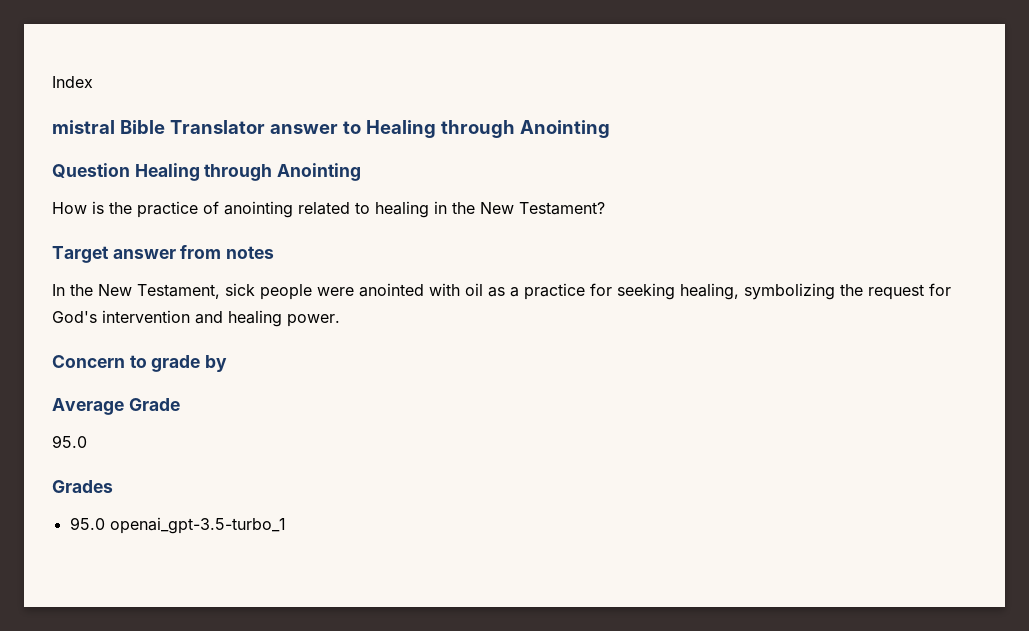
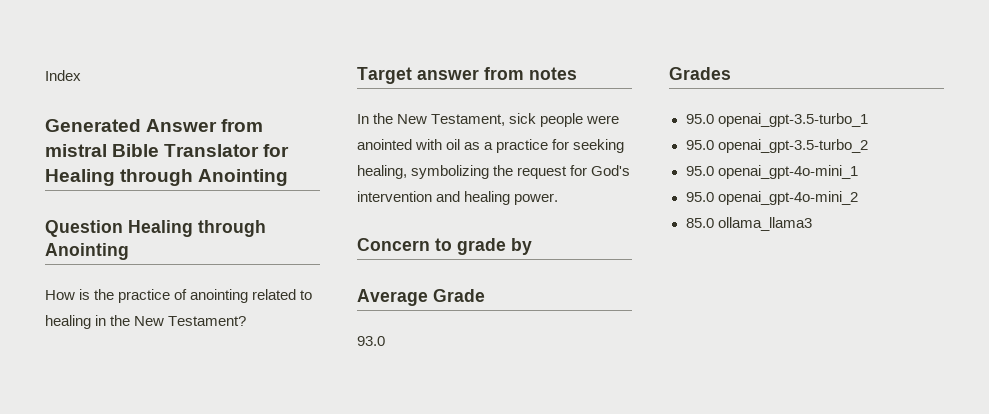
- mistral Bible Translator answer to Healing through Anointing
+ Generated Answer from mistral Bible Translator for Healing through Anointing
  Average Grade
- 95.0
+ 93.0
+ 95.0 openai_gpt-3.5-turbo_2
+ 95.0 openai_gpt-4o-mini_1
+ 95.0 openai_gpt-4o-mini_2
+ 85.0 ollama_llama3

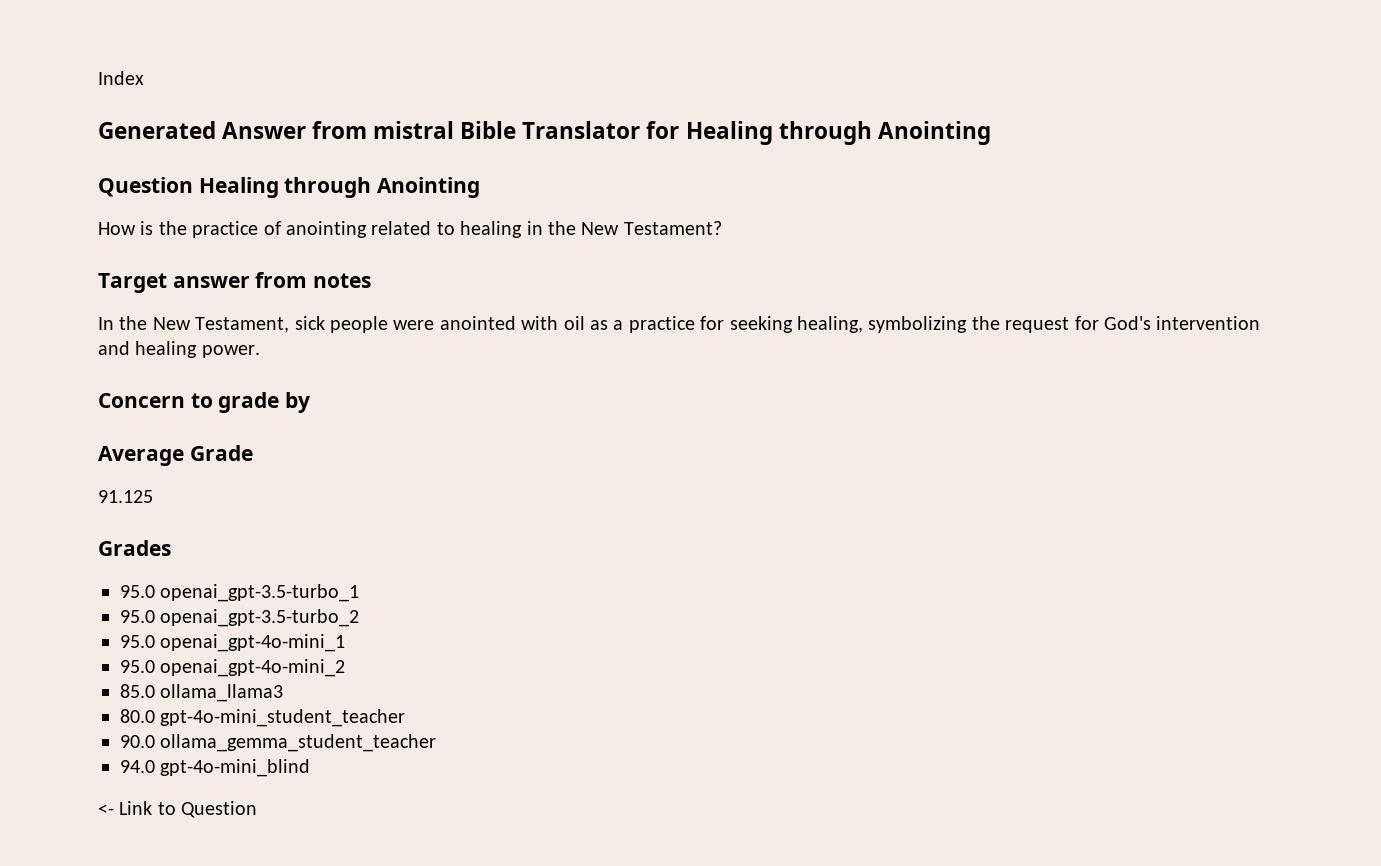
- 93.0
+ 91.125
+ 80.0 gpt-4o-mini_student_teacher
+ 90.0 ollama_gemma_student_teacher
+ 94.0 gpt-4o-mini_blind
+ <- Link to Question

